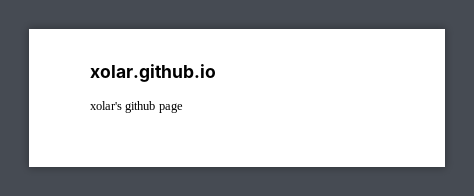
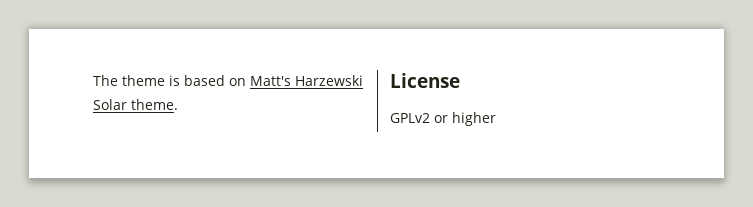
- xolar.github.io
- xolar's github page
+ The theme is based on Matt's Harzewski Solar theme.
+ License
+ GPLv2 or higher

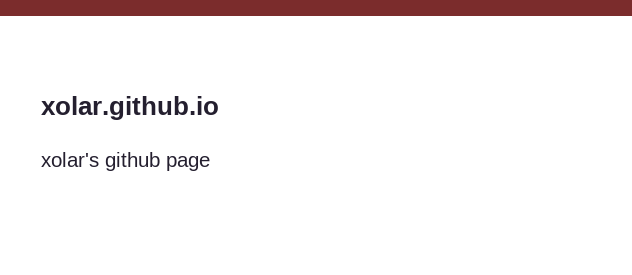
- The theme is based on Matt's Harzewski Solar theme.
- License
- GPLv2 or higher
+ xolar.github.io
+ xolar's github page

